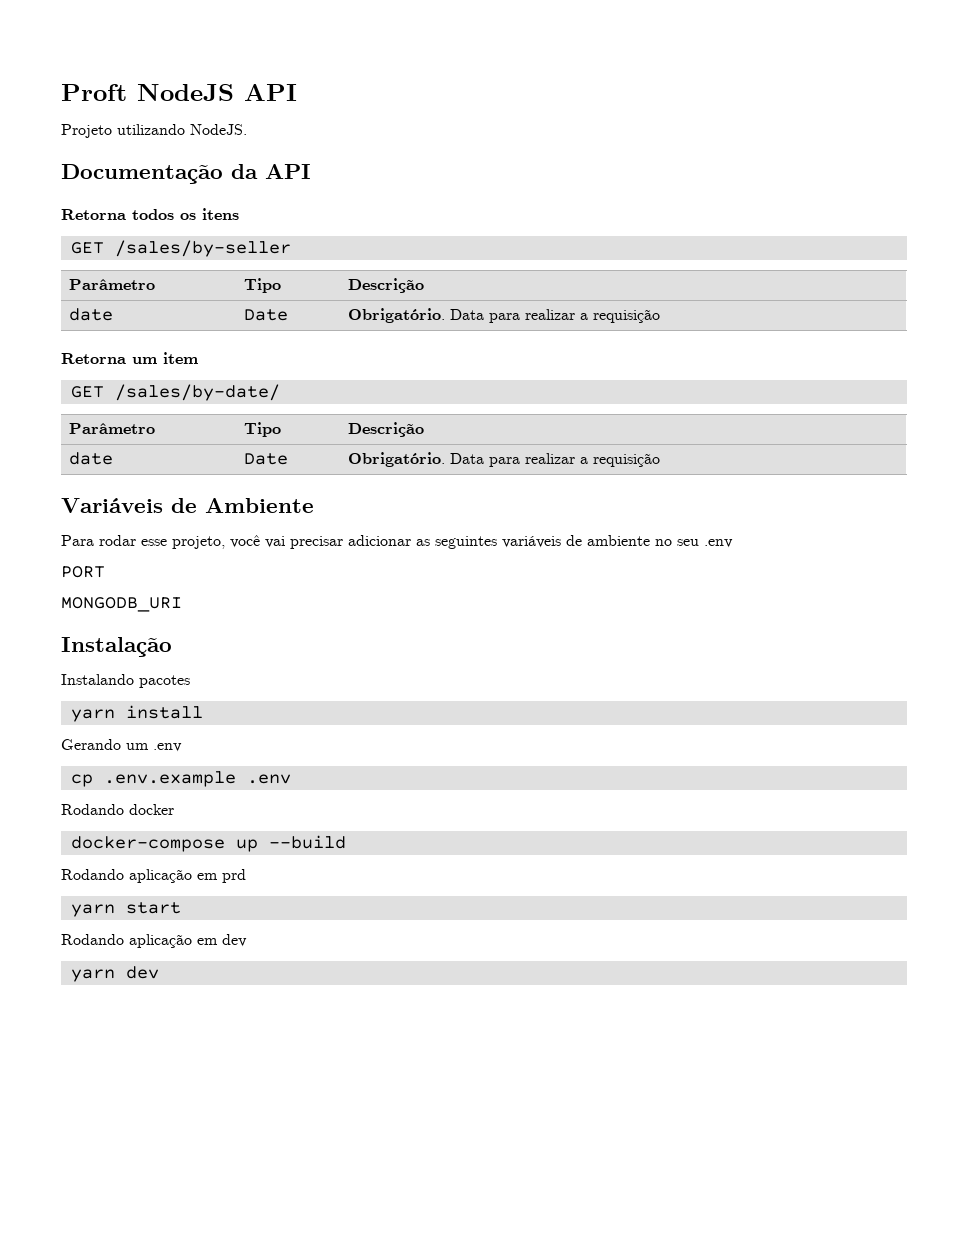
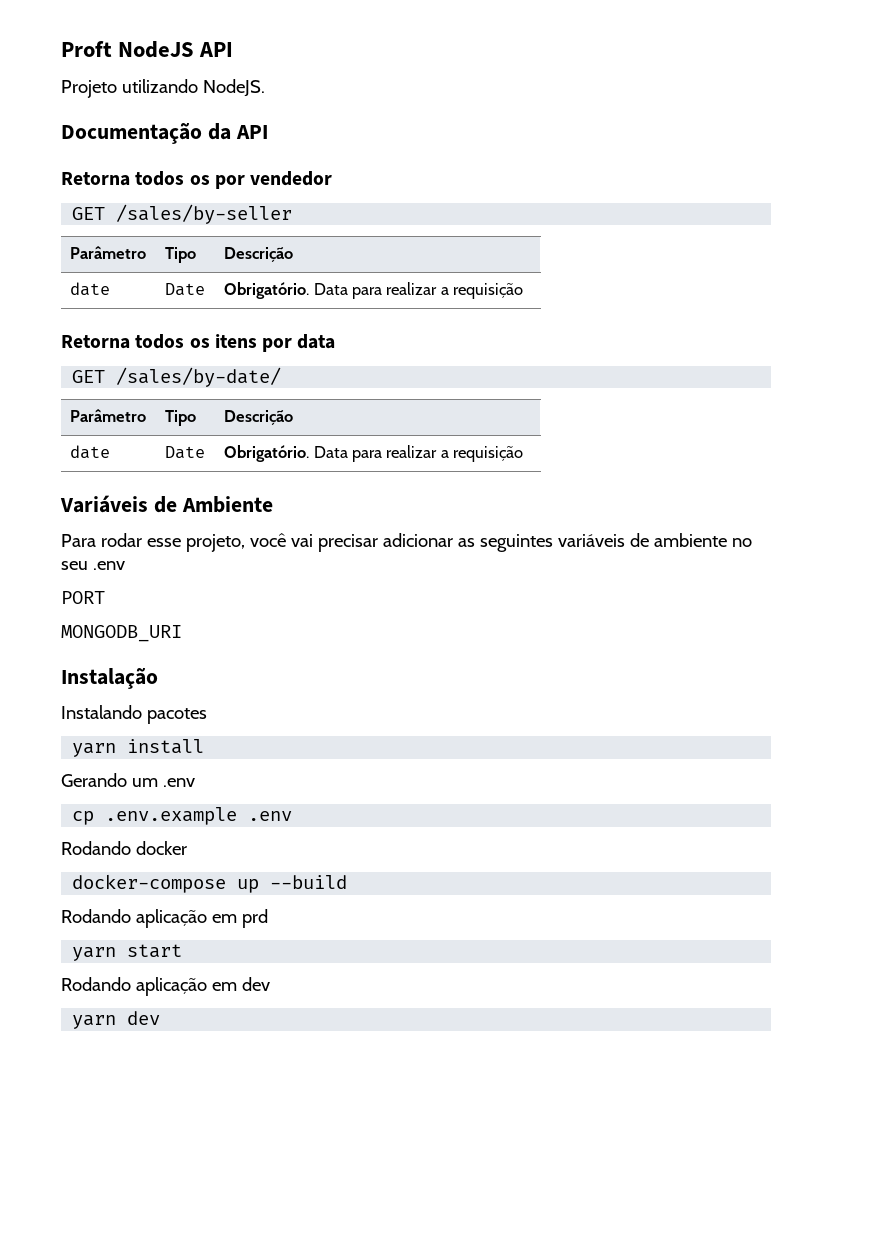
- Retorna todos os itens
+ Retorna todos os por vendedor
- Retorna um item
+ Retorna todos os itens por data

